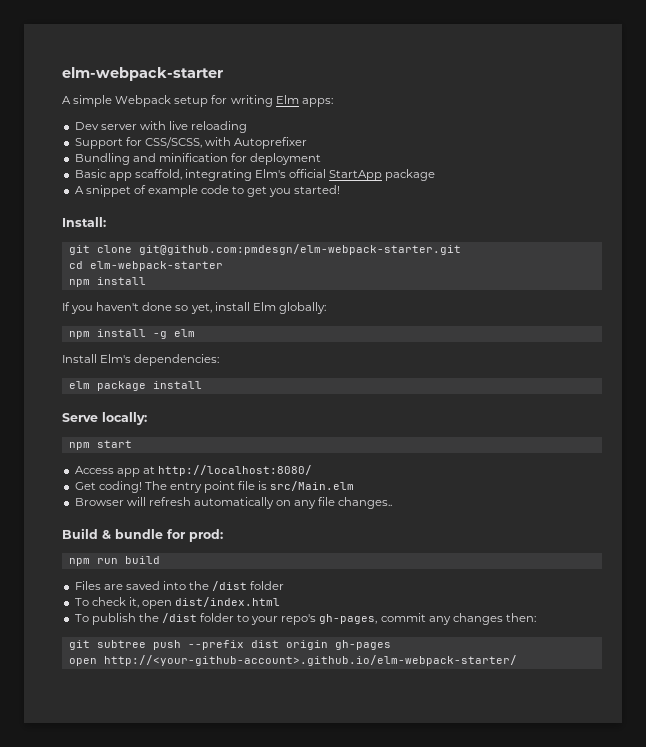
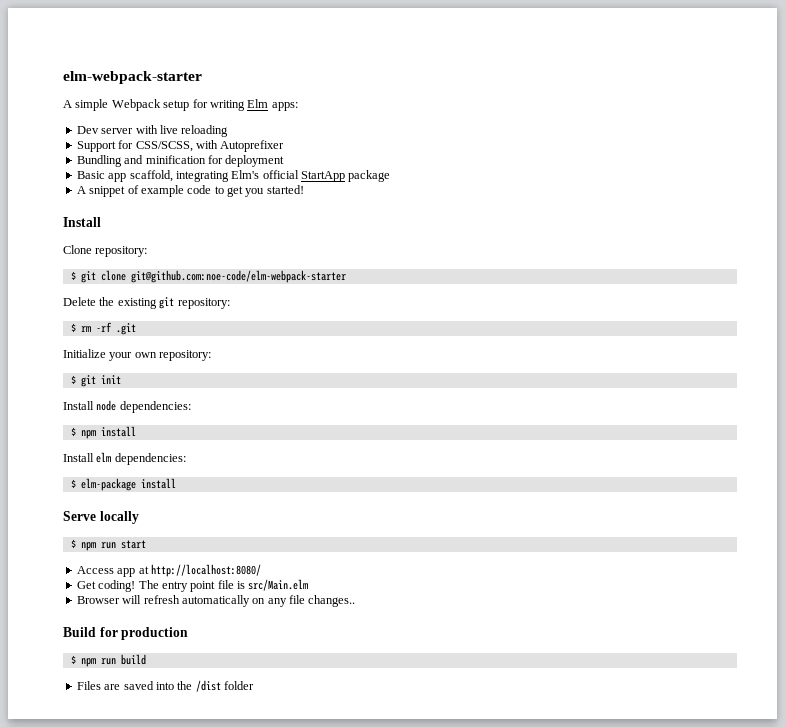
  A snippet of example code to get you started!
- Install:
- git clone git@github.com:pmdesgn/elm-webpack-starter.git
- cd elm-webpack-starter
- npm install
- If you haven't done so yet, install Elm globally:
- npm install -g elm
- Install Elm's dependencies:
- elm package install
+ Install
+ Clone repository:
+ $ git clone git@github.com:noe-code/elm-webpack-starter
+ Delete the existing git repository:
+ $ rm -rf .git
+ Initialize your own repository:
+ $ git init
+ Install node dependencies:
+ $ npm install
+ Install elm dependencies:
+ $ elm-package install
- Serve locally:
- npm start
+ Serve locally
+ $ npm run start
- Build & bundle for prod:
- npm run build
+ Build for production
+ $ npm run build
- To check it, open dist/index.html
- To publish the /dist folder to your repo's gh-pages, commit any changes then:
- git subtree push --prefix dist origin gh-pages
- open http://<your-github-account>.github.io/elm-webpack-starter/

